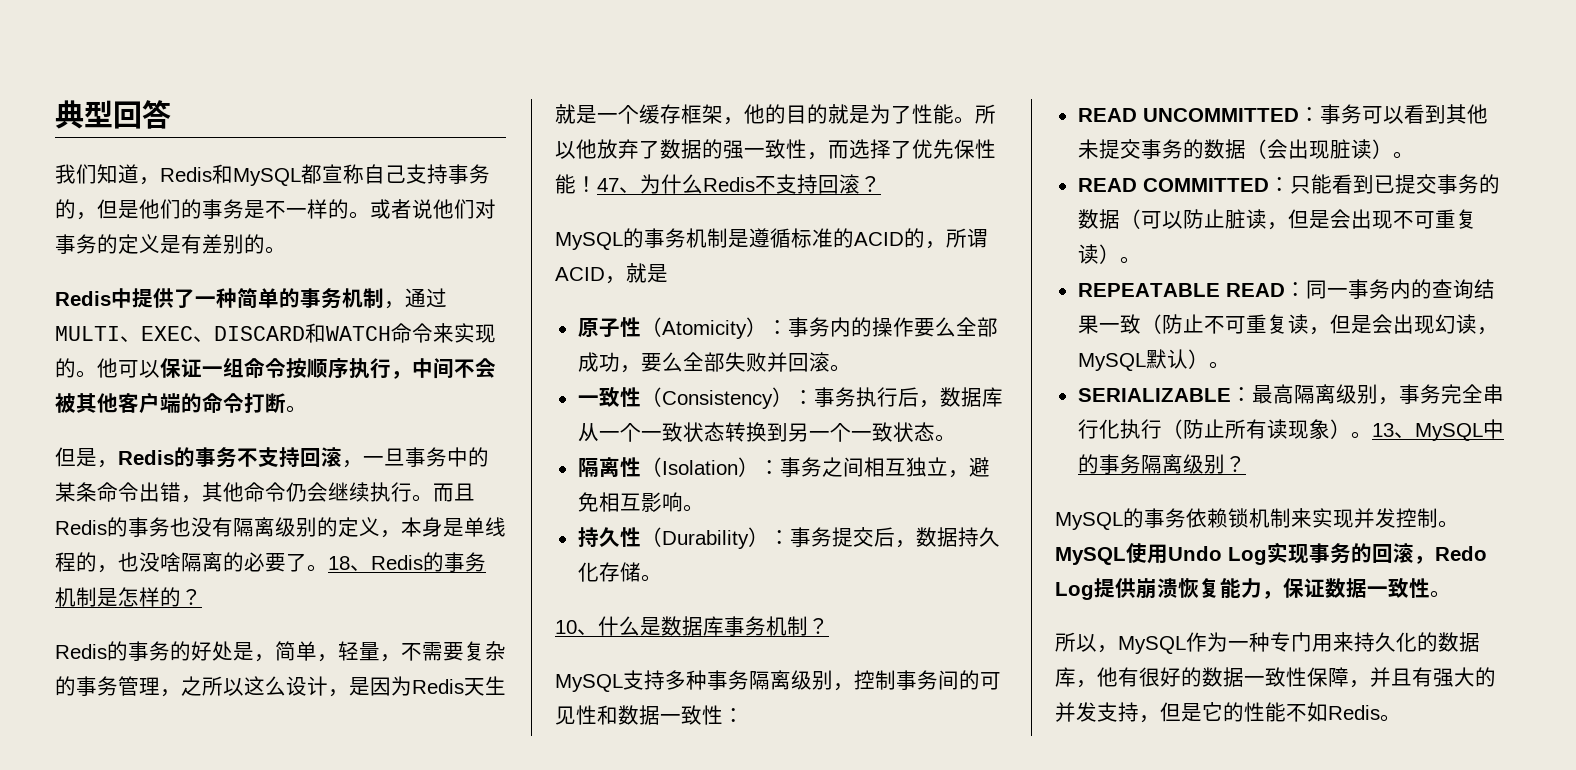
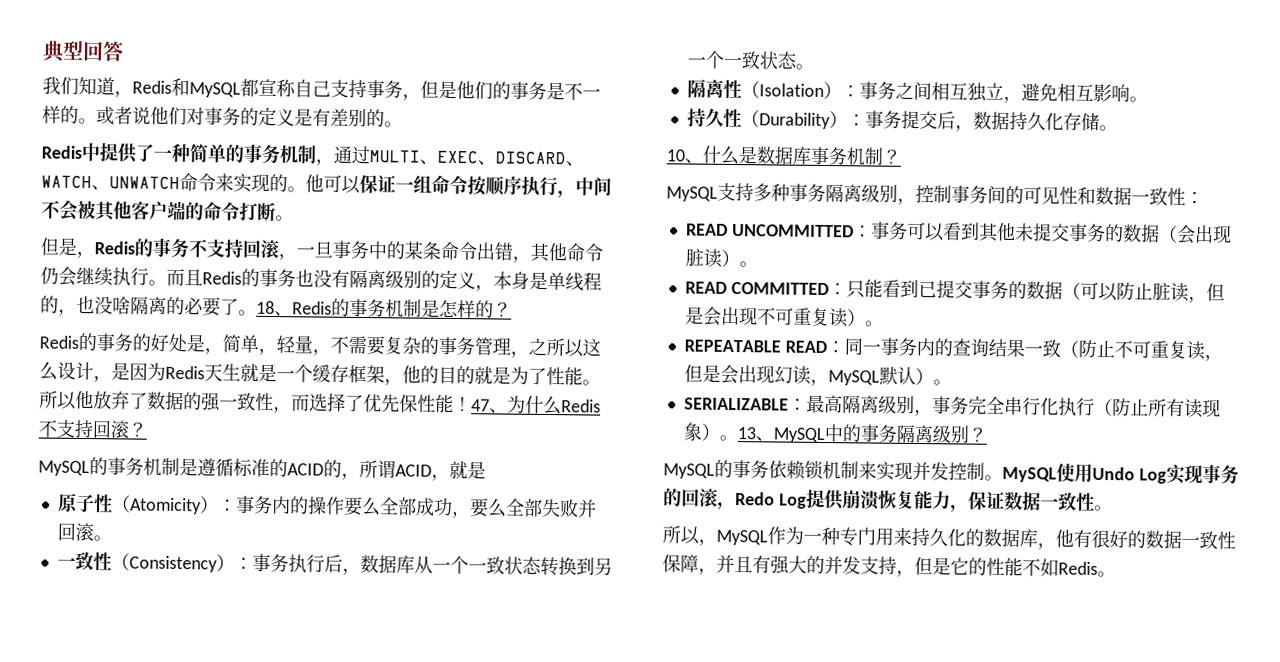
- 我们知道，Redis和MySQL都宣称自己支持事务的，但是他们的事务是不一样的。
+ 我们知道，Redis和MySQL都宣称自己支持事务，但是他们的事务是不一样的。
- Redis中提供了一种简单的事务机制，通过MULTI、EXEC、DISCARD和WATCH命令来实现的。
+ Redis中提供了一种简单的事务机制，通过MULTI、EXEC、DISCARD、WATCH、UNWATCH命令来实现的。

